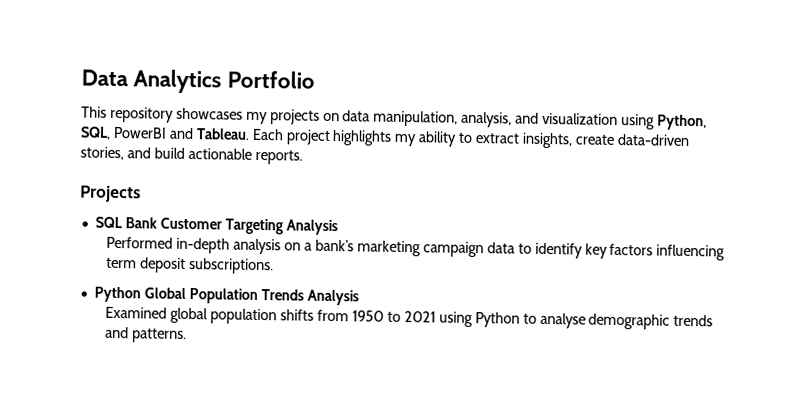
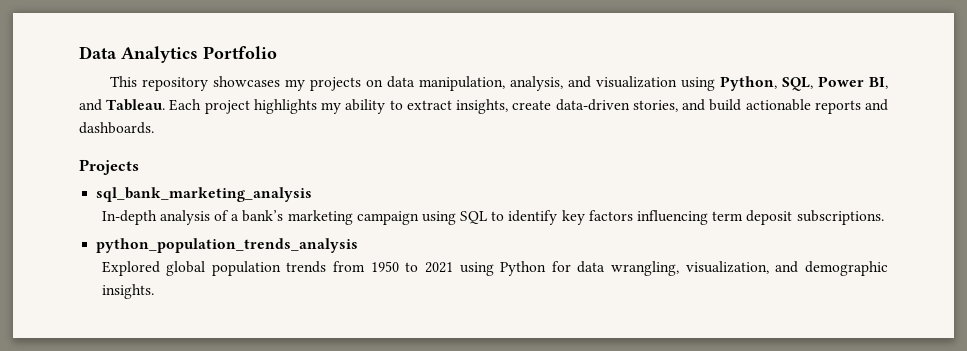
- This repository showcases my projects on data manipulation, analysis, and visualization using Python, SQL, PowerBI and Tableau.
+ This repository showcases my projects on data manipulation, analysis, and visualization using Python, SQL, Power BI, and Tableau.
- Each project highlights my ability to extract insights, create data-driven stories, and build actionable reports.
+ Each project highlights my ability to extract insights, create data-driven stories, and build actionable reports and dashboards.
  Projects
- SQL Bank Customer Targeting Analysis
- Performed in-depth analysis on a bank’s marketing campaign data to identify key factors influencing term deposit subscriptions.
+ sql_bank_marketing_analysis
+ In-depth analysis of a bank’s marketing campaign using SQL to identify key factors influencing term deposit subscriptions.
- Python Global Population Trends Analysis
- Examined global population shifts from 1950 to 2021 using Python to analyse demographic trends and patterns.
+ python_population_trends_analysis
+ Explored global population trends from 1950 to 2021 using Python for data wrangling, visualization, and demographic insights.

